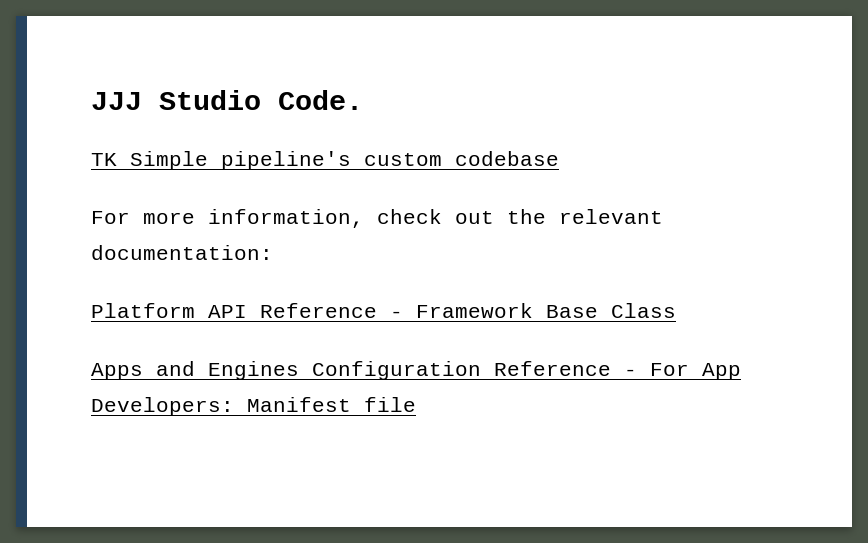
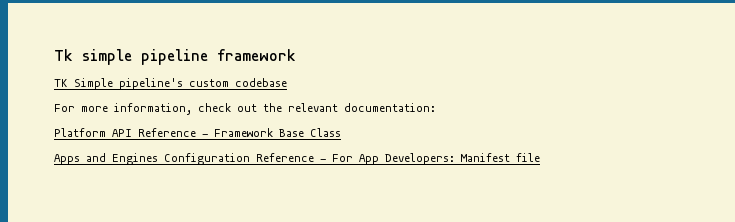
- JJJ Studio Code.
+ Tk simple pipeline framework

